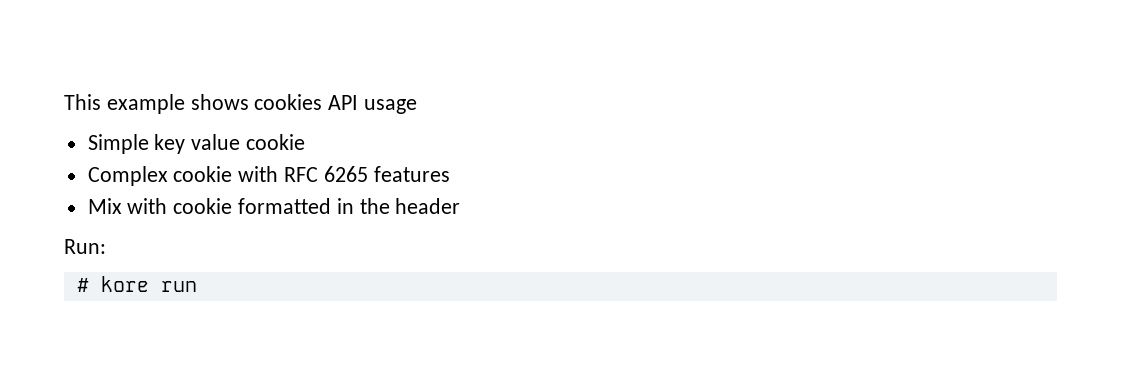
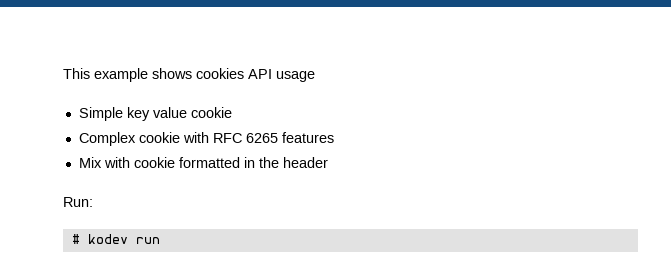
- # kore run
+ # kodev run

